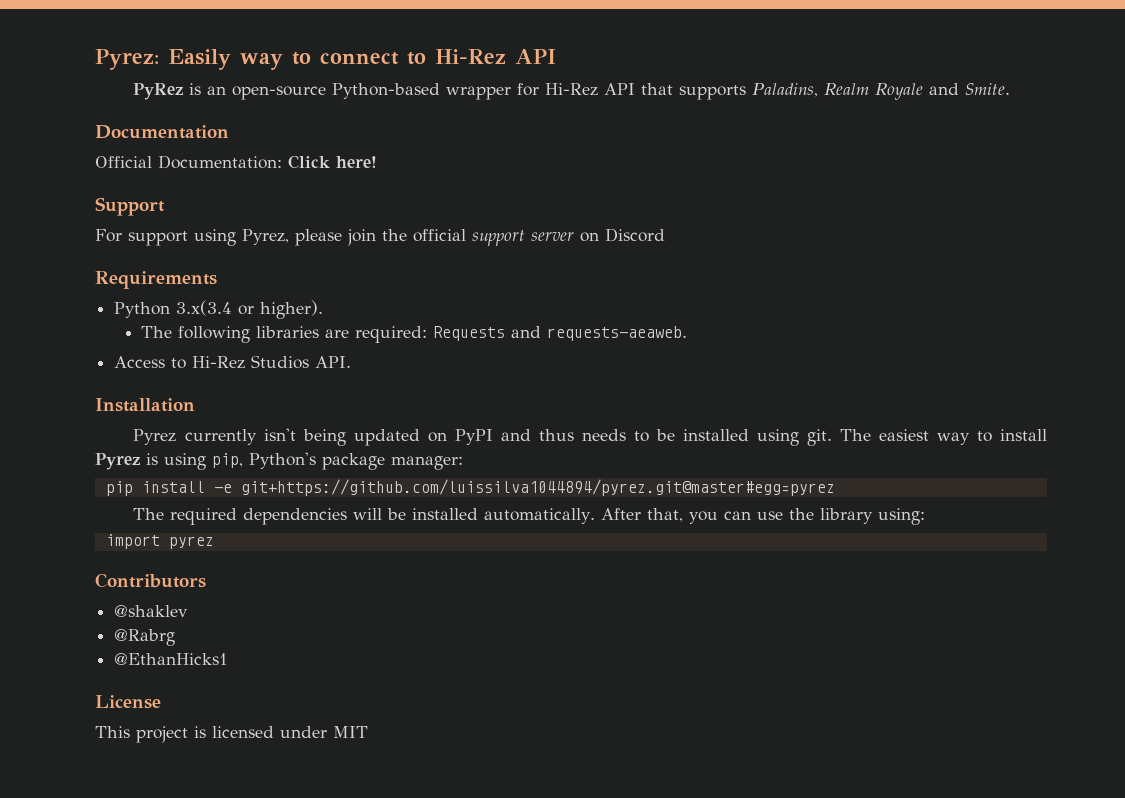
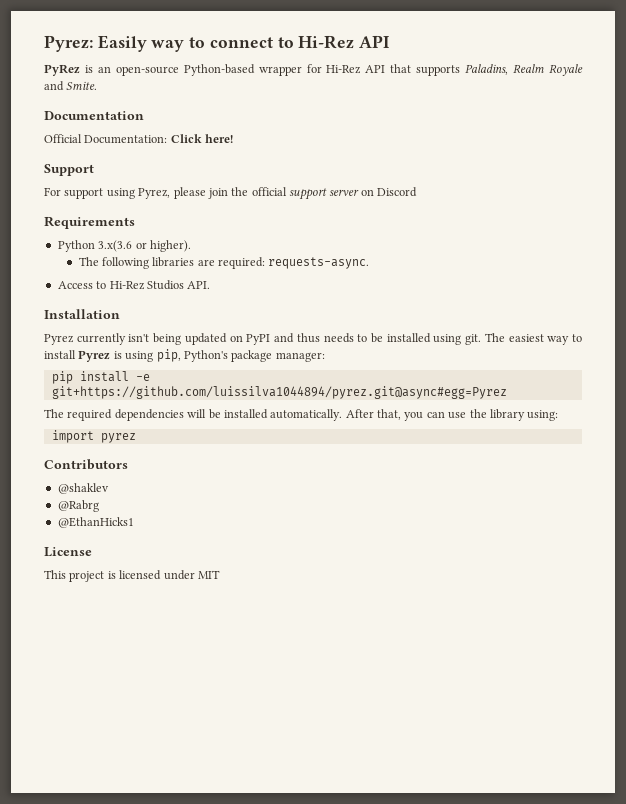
- Python 3.x(3.4 or higher).
+ Python 3.x(3.6 or higher).
- The following libraries are required: Requests and requests-aeaweb.
+ The following libraries are required: requests-async.
- pip install -e git+https://github.com/luissilva1044894/pyrez.git@master#egg=pyrez
+ pip install -e git+https://github.com/luissilva1044894/pyrez.git@async#egg=Pyrez

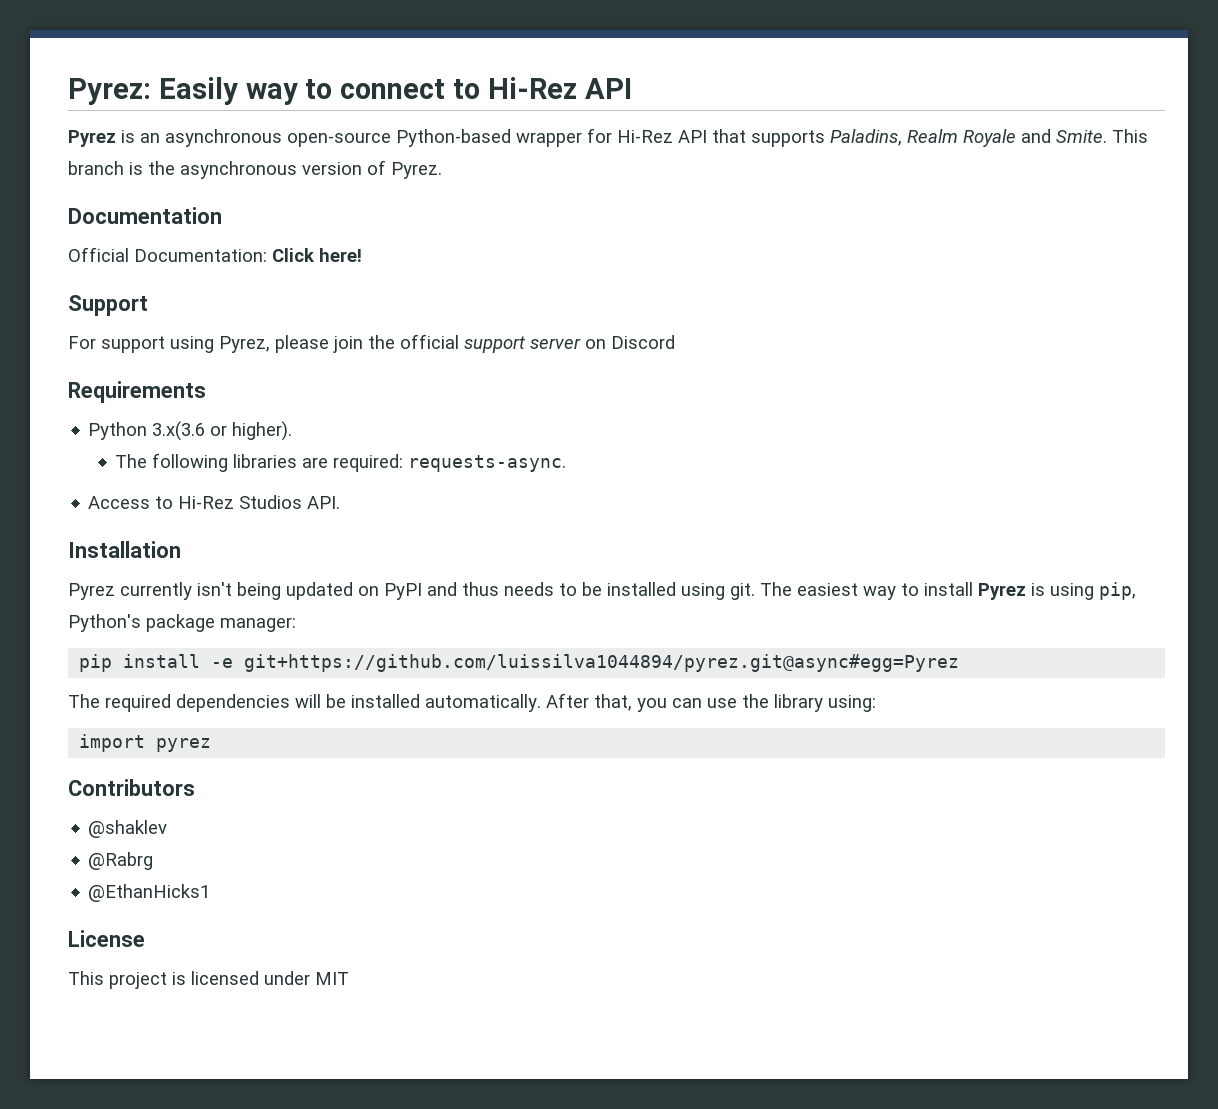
- PyRez is an open-source Python-based wrapper for Hi-Rez API that supports Paladins, Realm Royale and Smite.
+ Pyrez is an asynchronous open-source Python-based wrapper for Hi-Rez API that supports Paladins, Realm Royale and Smite. This branch is the asynchronous version of Pyrez.

